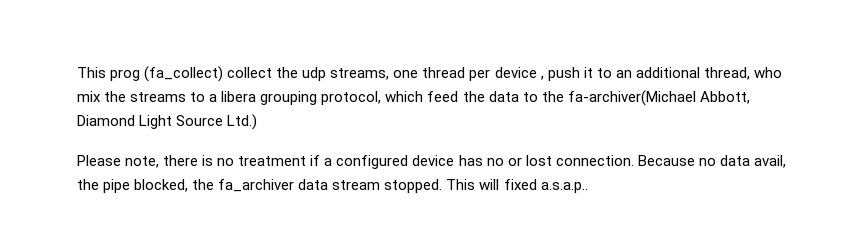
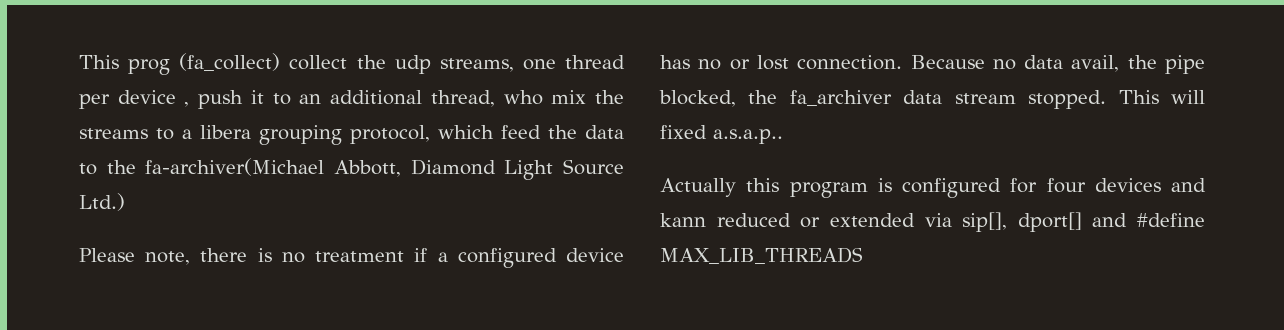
+ Actually this program is configured for four devices and kann reduced or extended via sip[], dport[] and #define MAX_LIB_THREADS

